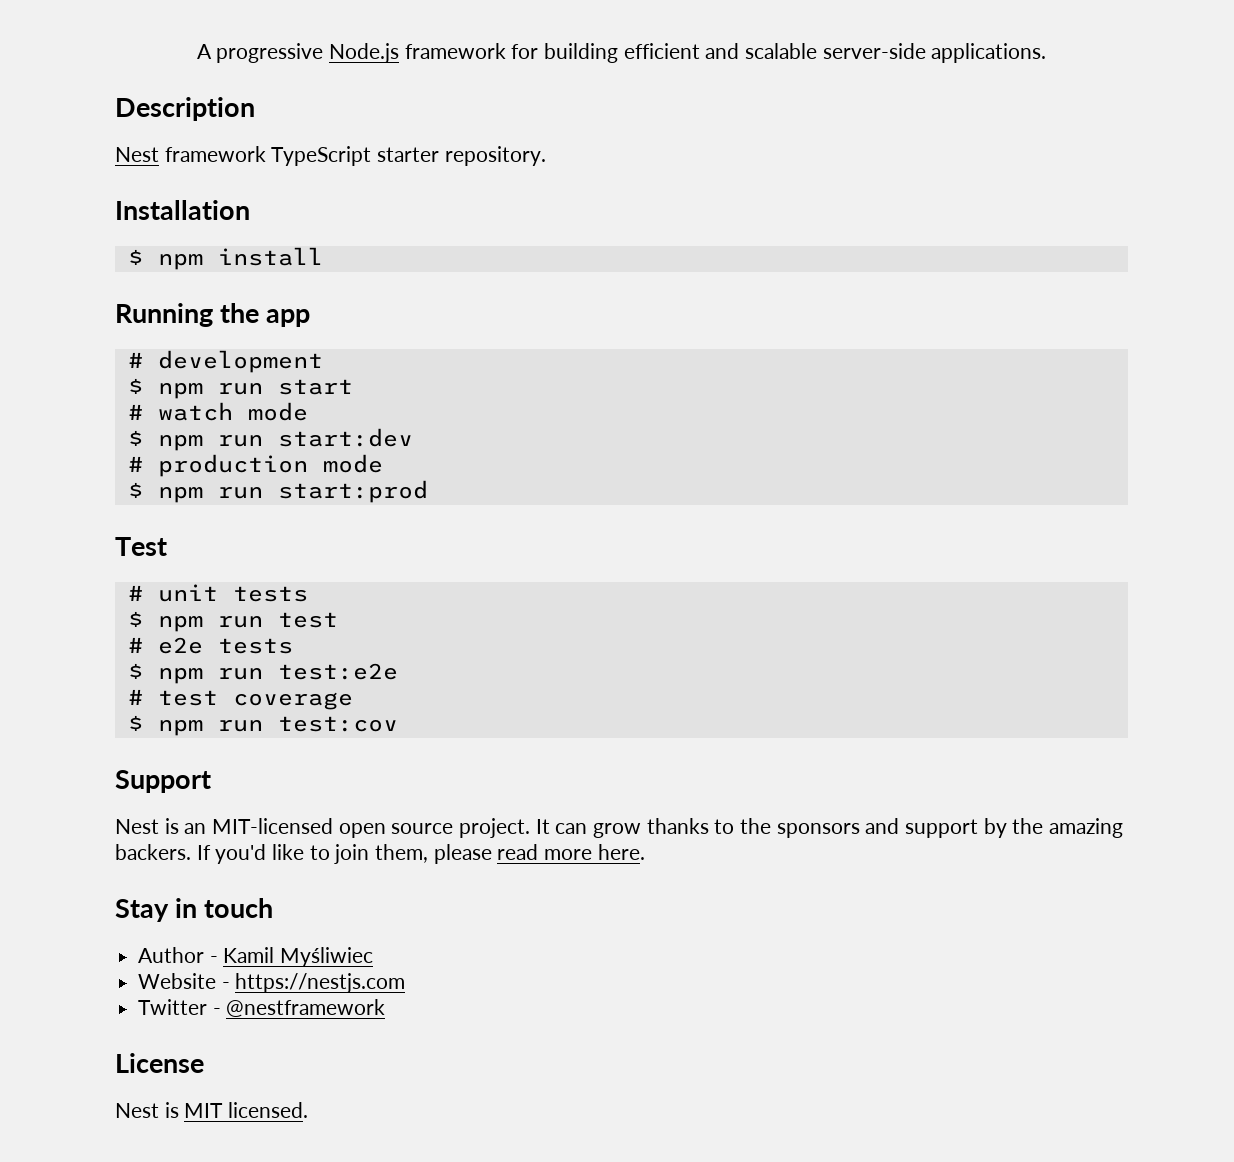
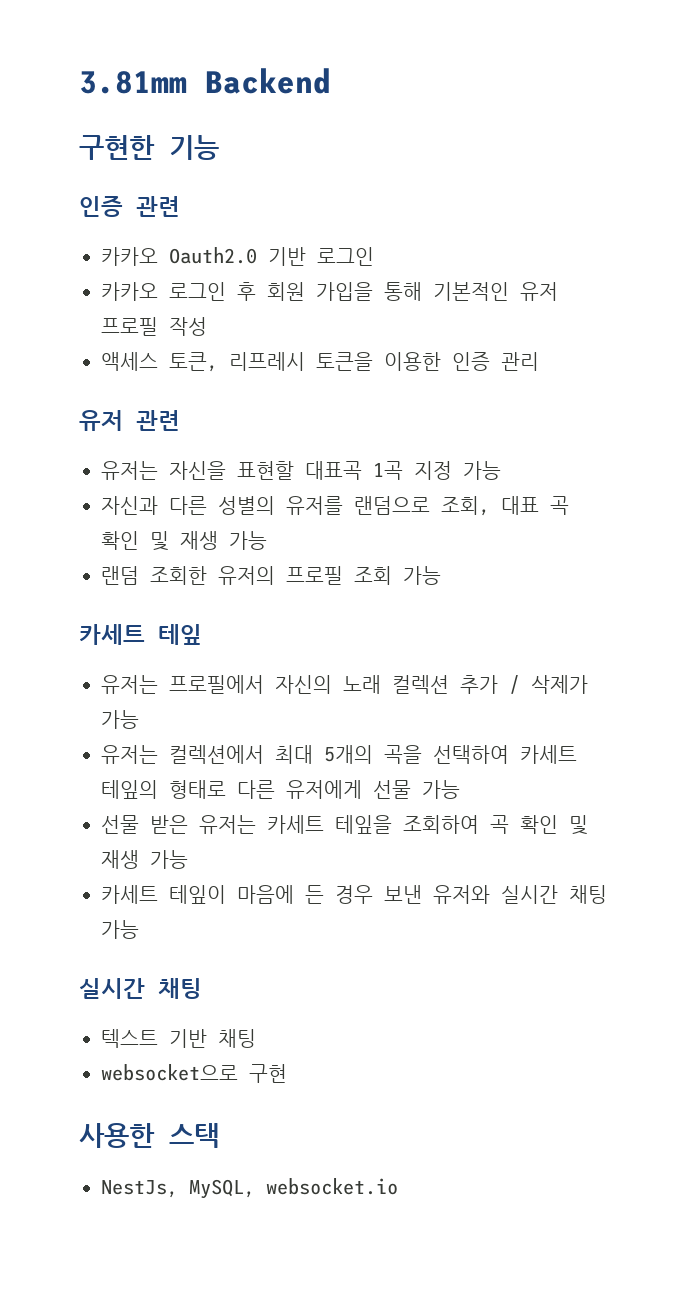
- A progressive Node.js framework for building efficient and scalable server-side applications.
- Description
- Nest framework TypeScript starter repository.
- Installation
- $ npm install
- Running the app
- # development
- $ npm run start
- # watch mode
- $ npm run start:dev
- # production mode
- $ npm run start:prod
- Test
- # unit tests
- $ npm run test
- # e2e tests
- $ npm run test:e2e
- # test coverage
- $ npm run test:cov
- Support
- Nest is an MIT-licensed open source project. It can grow thanks to the sponsors and support by the amazing backers. If you'd like to join them, please read more here.
- Stay in touch
- Author - Kamil Myśliwiec
- Website - https://nestjs.com
- Twitter - @nestframework
- License
- Nest is MIT licensed.
+ 3.81mm Backend
+ 구현한 기능
+ 인증 관련
+ 카카오 Oauth2.0 기반 로그인
+ 카카오 로그인 후 회원 가입을 통해 기본적인 유저 프로필 작성
+ 액세스 토큰, 리프레시 토큰을 이용한 인증 관리
+ 유저 관련
+ 유저는 자신을 표현할 대표곡 1곡 지정 가능
+ 자신과 다른 성별의 유저를 랜덤으로 조회, 대표 곡 확인 및 재생 가능
+ 랜덤 조회한 유저의 프로필 조회 가능
+ 카세트 테잎
+ 유저는 프로필에서 자신의 노래 컬렉션 추가 / 삭제가 가능
+ 유저는 컬렉션에서 최대 5개의 곡을 선택하여 카세트 테잎의 형태로 다른 유저에게 선물 가능
+ 선물 받은 유저는 카세트 테잎을 조회하여 곡 확인 및 재생 가능
+ 카세트 테잎이 마음에 든 경우 보낸 유저와 실시간 채팅 가능
+ 실시간 채팅
+ 텍스트 기반 채팅
+ websocket으로 구현
+ 사용한 스택
+ NestJs, MySQL, websocket.io

